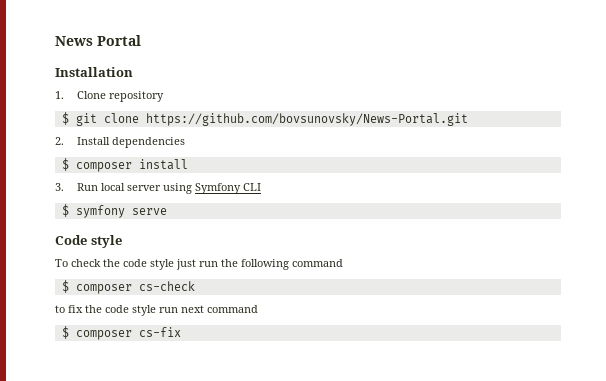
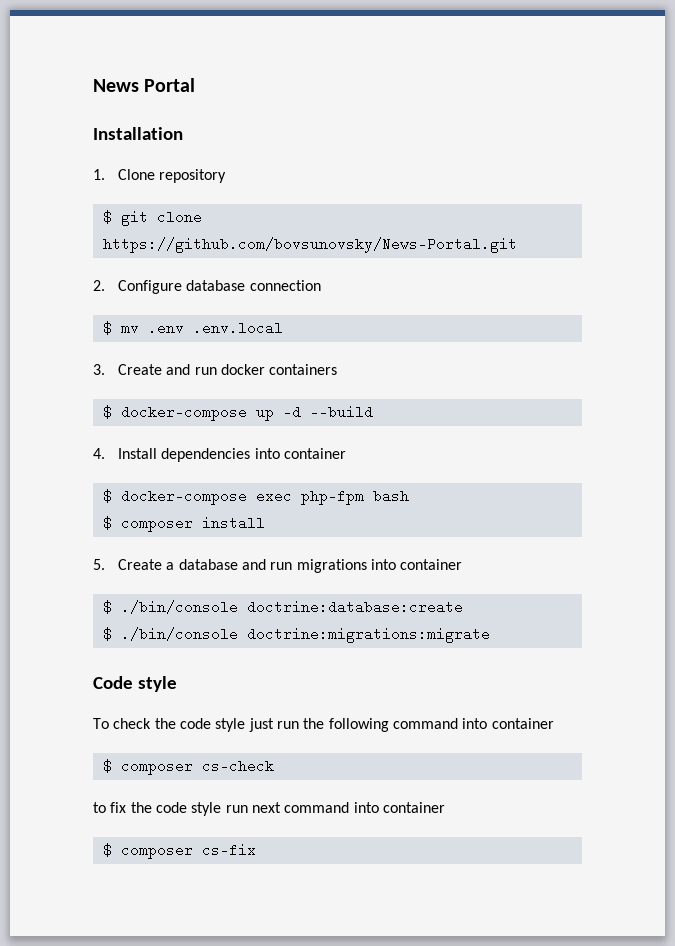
- 2. Install dependencies
+ 2. Configure database connection
+ $ mv .env .env.local
+ 3. Create and run docker containers
+ $ docker-compose up -d --build
+ 4. Install dependencies into container
+ $ docker-compose exec php-fpm bash
  $ composer install
- 3. Run local server using Symfony CLI
- $ symfony serve
+ 5. Create a database and run migrations into container
+ $ ./bin/console doctrine:database:create
+ $ ./bin/console doctrine:migrations:migrate
- To check the code style just run the following command
+ To check the code style just run the following command into container
- to fix the code style run next command
+ to fix the code style run next command into container

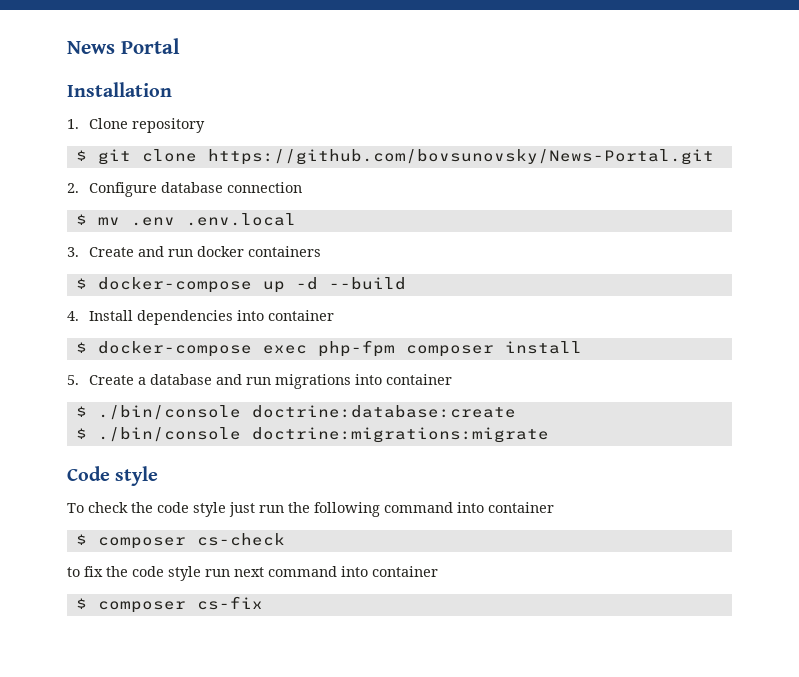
- $ docker-compose exec php-fpm bash
- $ composer install
+ $ docker-compose exec php-fpm composer install

